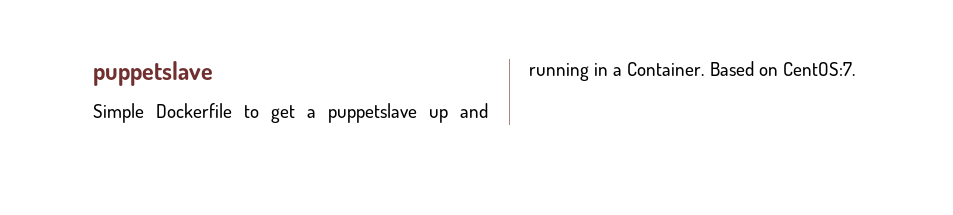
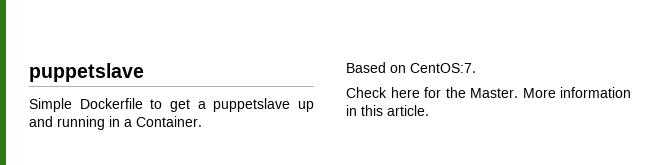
- Simple Dockerfile to get a puppetslave up and running in a Container. Based on CentOS:7.
+ Simple Dockerfile to get a puppetslave up and running in a Container.
+ Based on CentOS:7.
+ Check here for the Master. More information in this article.

